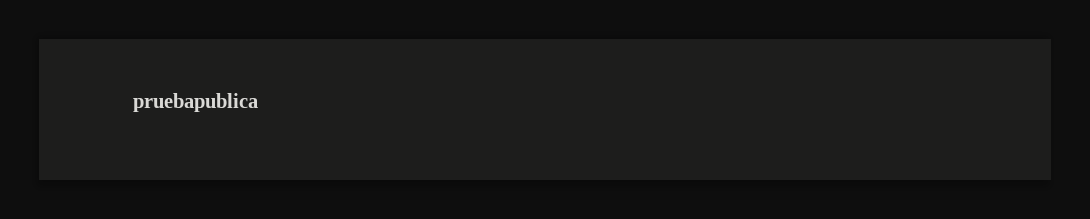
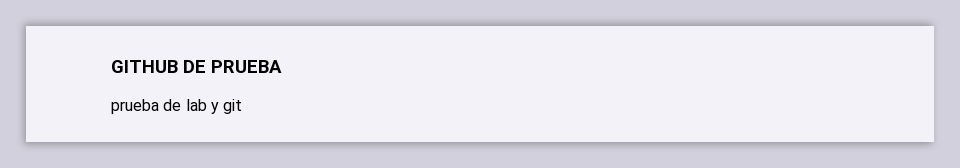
- pruebapublica
+ GITHUB DE PRUEBA
+ prueba de lab y git

